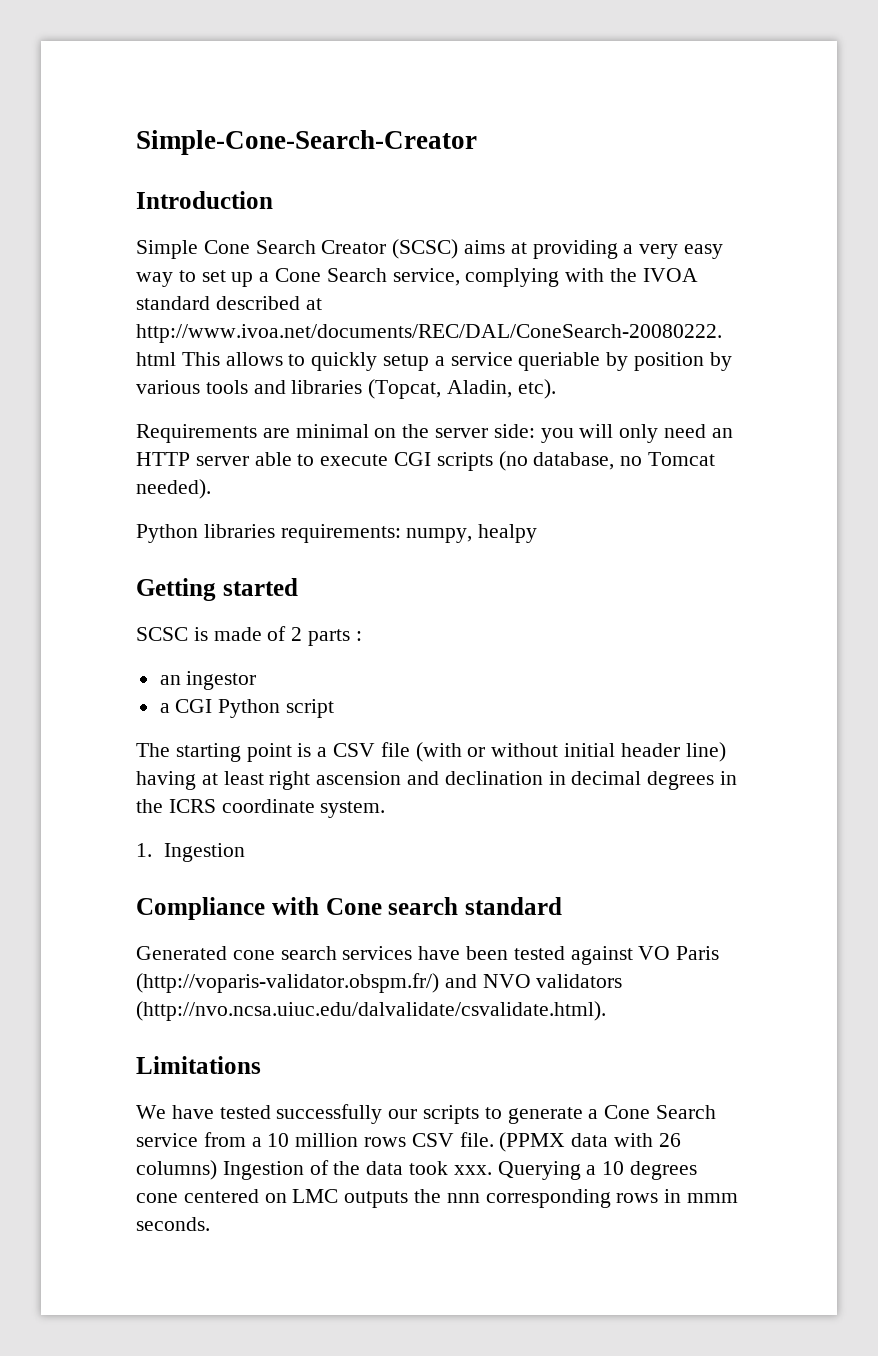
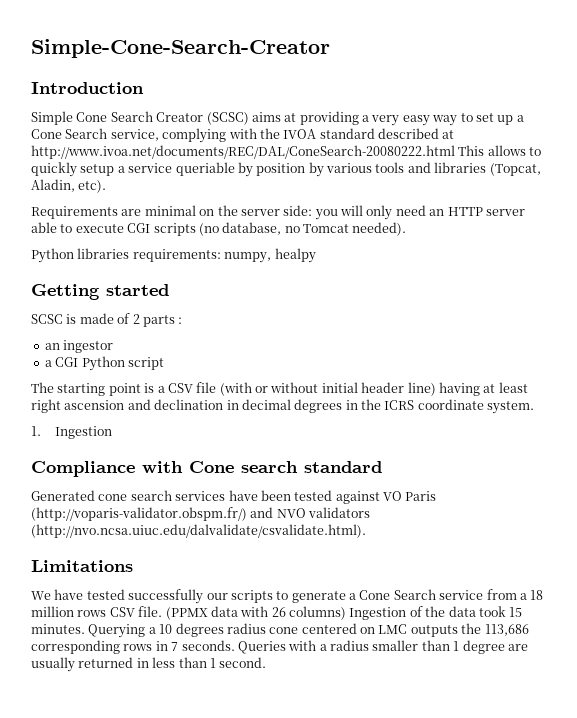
- We have tested successfully our scripts to generate a Cone Search service from a 10 million rows CSV file.
+ We have tested successfully our scripts to generate a Cone Search service from a 18 million rows CSV file.
- (PPMX data with 26 columns) Ingestion of the data took xxx.
+ (PPMX data with 26 columns) Ingestion of the data took 15 minutes.
- Querying a 10 degrees cone centered on LMC outputs the nnn corresponding rows in mmm seconds.
+ Querying a 10 degrees radius cone centered on LMC outputs the 113,686 corresponding rows in 7 seconds. Queries with a radius smaller than 1 degree are usually returned in less than 1 second.

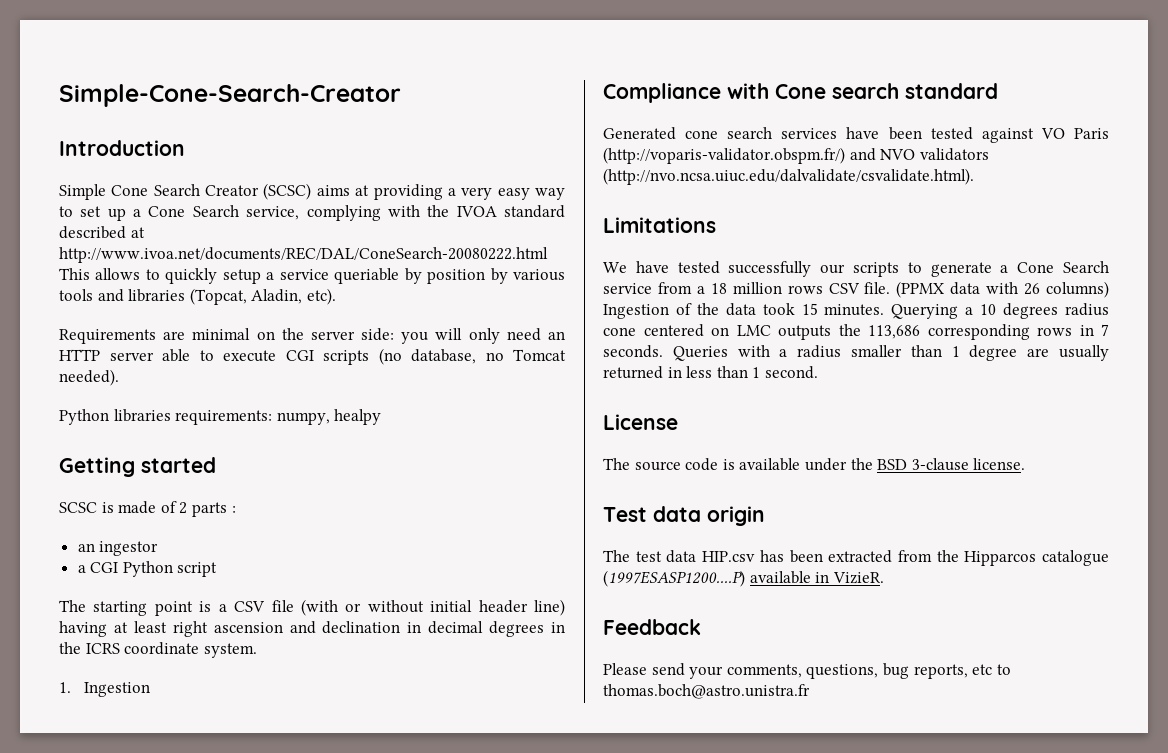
+ License
+ The source code is available under the BSD 3-clause license.
+ Test data origin
+ The test data HIP.csv has been extracted from the Hipparcos catalogue (1997ESASP1200....P) available in VizieR.
+ Feedback
+ Please send your comments, questions, bug reports, etc to thomas.boch@astro.unistra.fr

